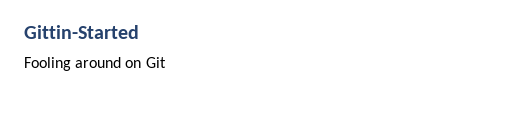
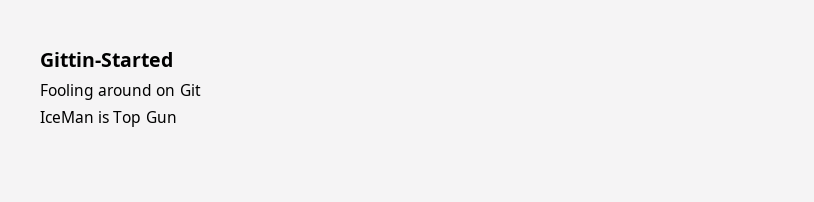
+ IceMan is Top Gun

